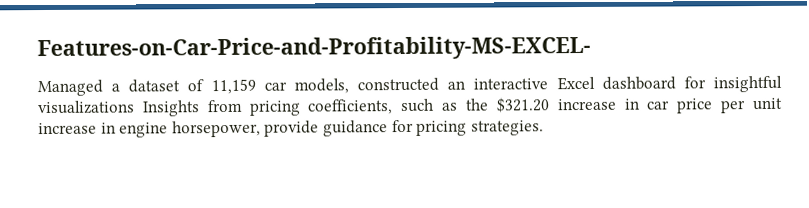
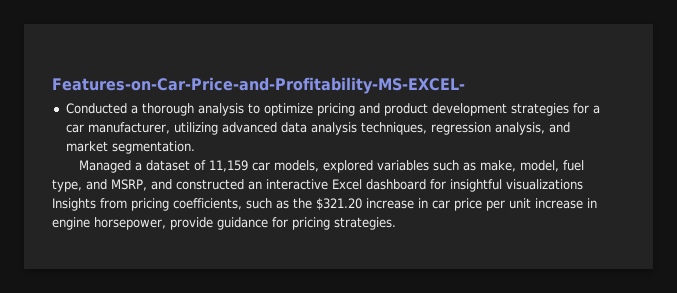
+ Conducted a thorough analysis to optimize pricing and product development strategies for a car manufacturer, utilizing advanced data analysis techniques, regression analysis, and market segmentation.
- Managed a dataset of 11,159 car models, constructed an interactive Excel dashboard for insightful visualizations Insights from pricing coefficients, such as the $321.20 increase in car price per unit increase in engine horsepower, provide guidance for pricing strategies.
+ Managed a dataset of 11,159 car models, explored variables such as make, model, fuel type, and MSRP, and constructed an interactive Excel dashboard for insightful visualizations Insights from pricing coefficients, such as the $321.20 increase in car price per unit increase in engine horsepower, provide guidance for pricing strategies.

